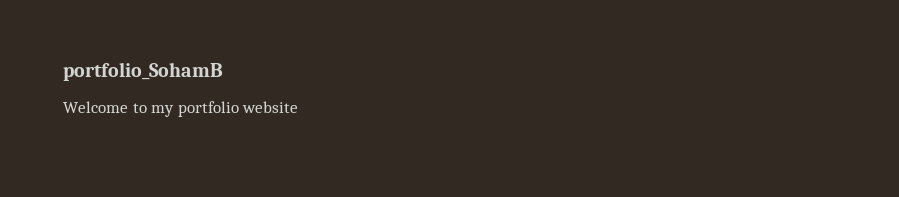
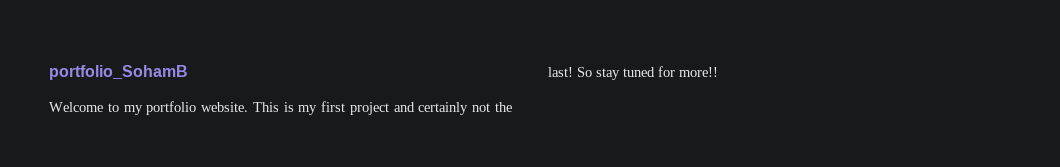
- Welcome to my portfolio website
+ Welcome to my portfolio website. This is my first project and certainly not the last! So stay tuned for more!!

